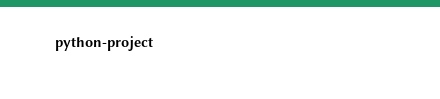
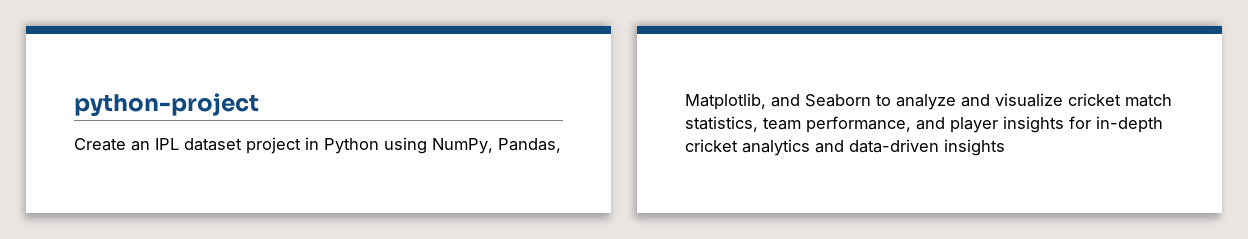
+ Create an IPL dataset project in Python using NumPy, Pandas, Matplotlib, and Seaborn to analyze and visualize cricket match statistics, team performance, and player insights for in-depth cricket analytics and data-driven insights

